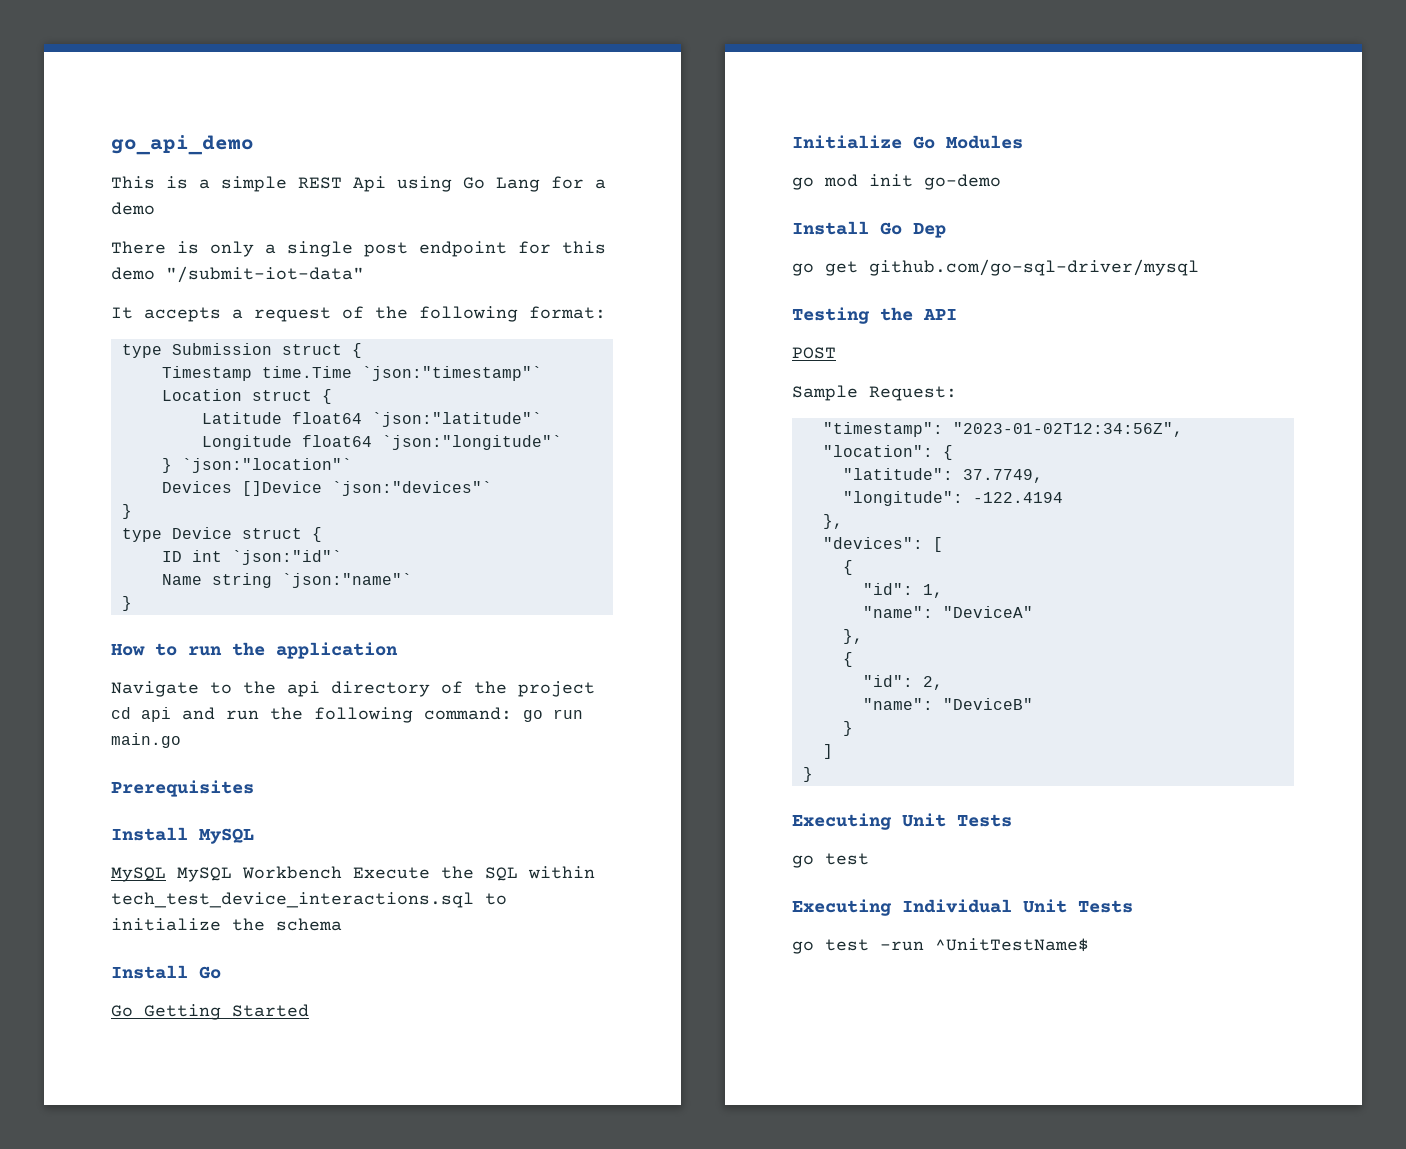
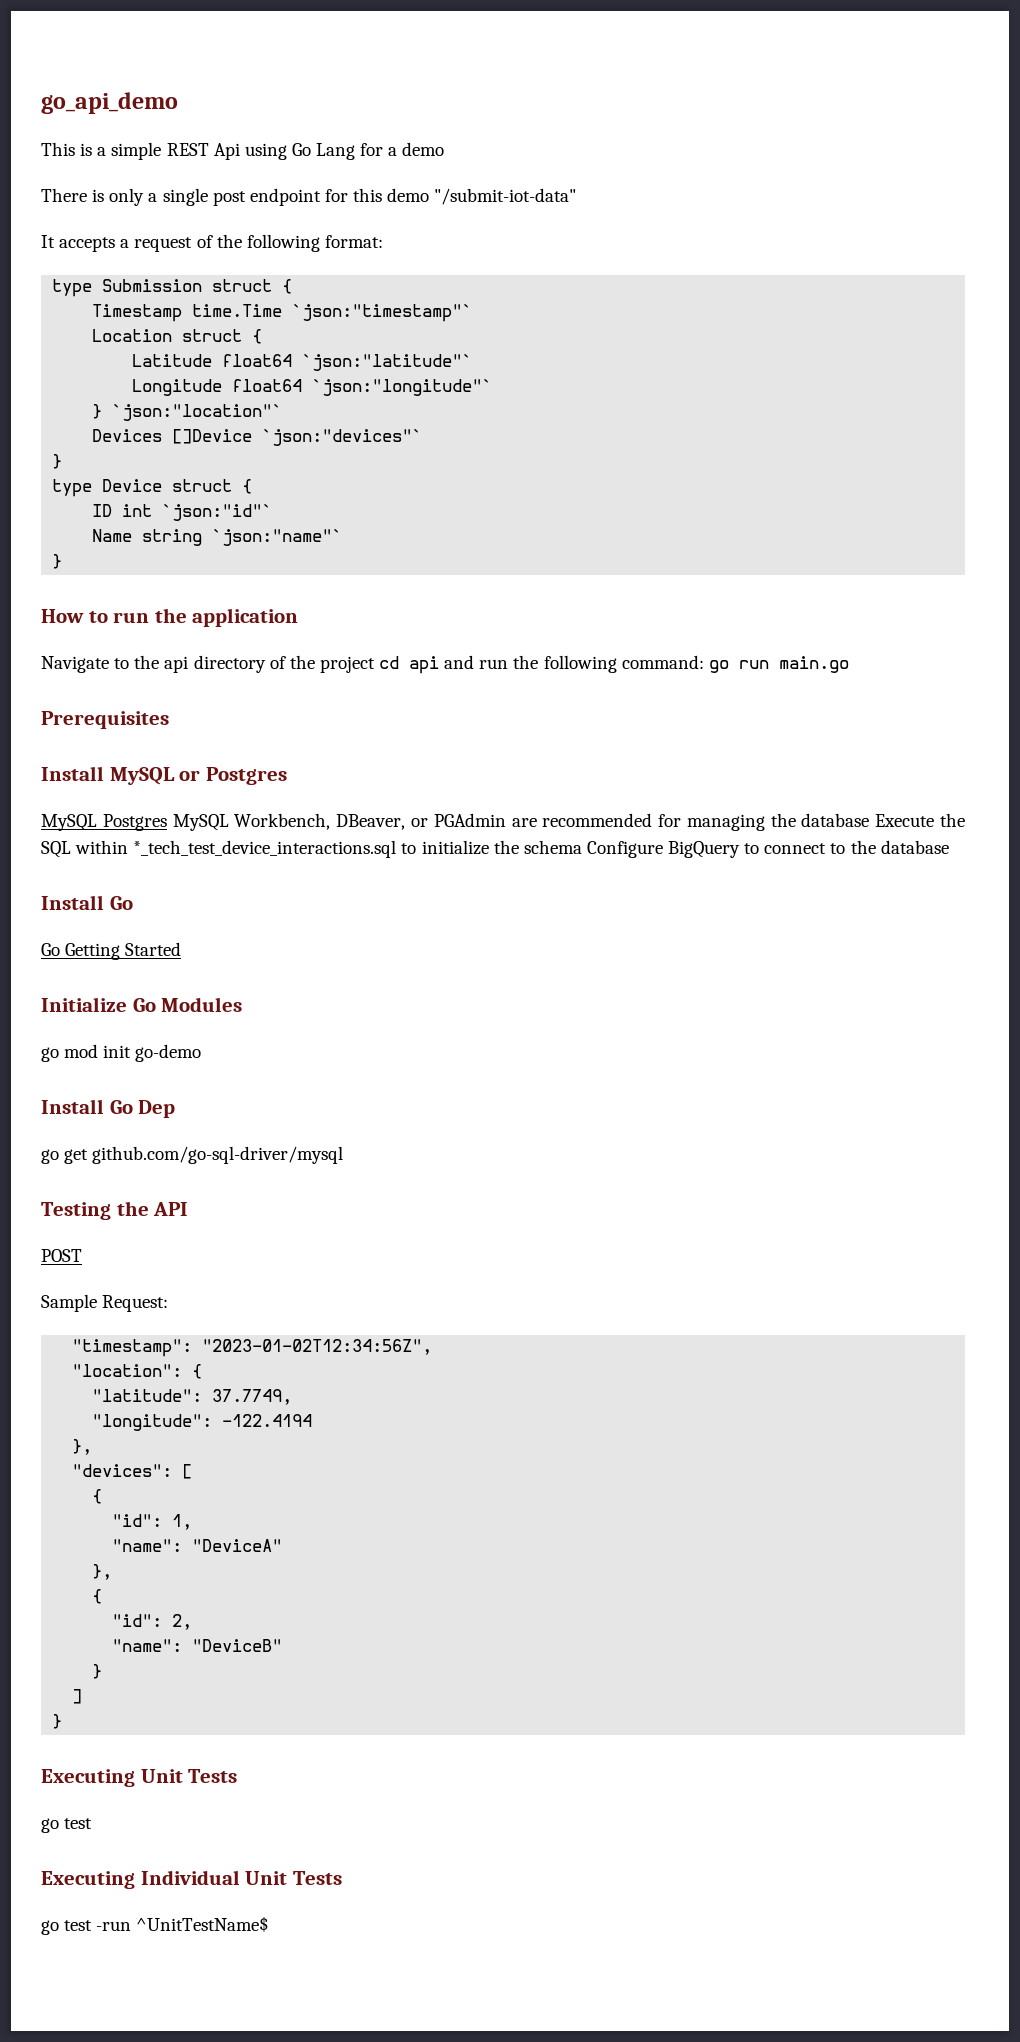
- Install MySQL
- MySQL MySQL Workbench Execute the SQL within tech_test_device_interactions.sql to initialize the schema
+ Install MySQL or Postgres
+ MySQL Postgres MySQL Workbench, DBeaver, or PGAdmin are recommended for managing the database Execute the SQL within *_tech_test_device_interactions.sql to initialize the schema Configure BigQuery to connect to the database

